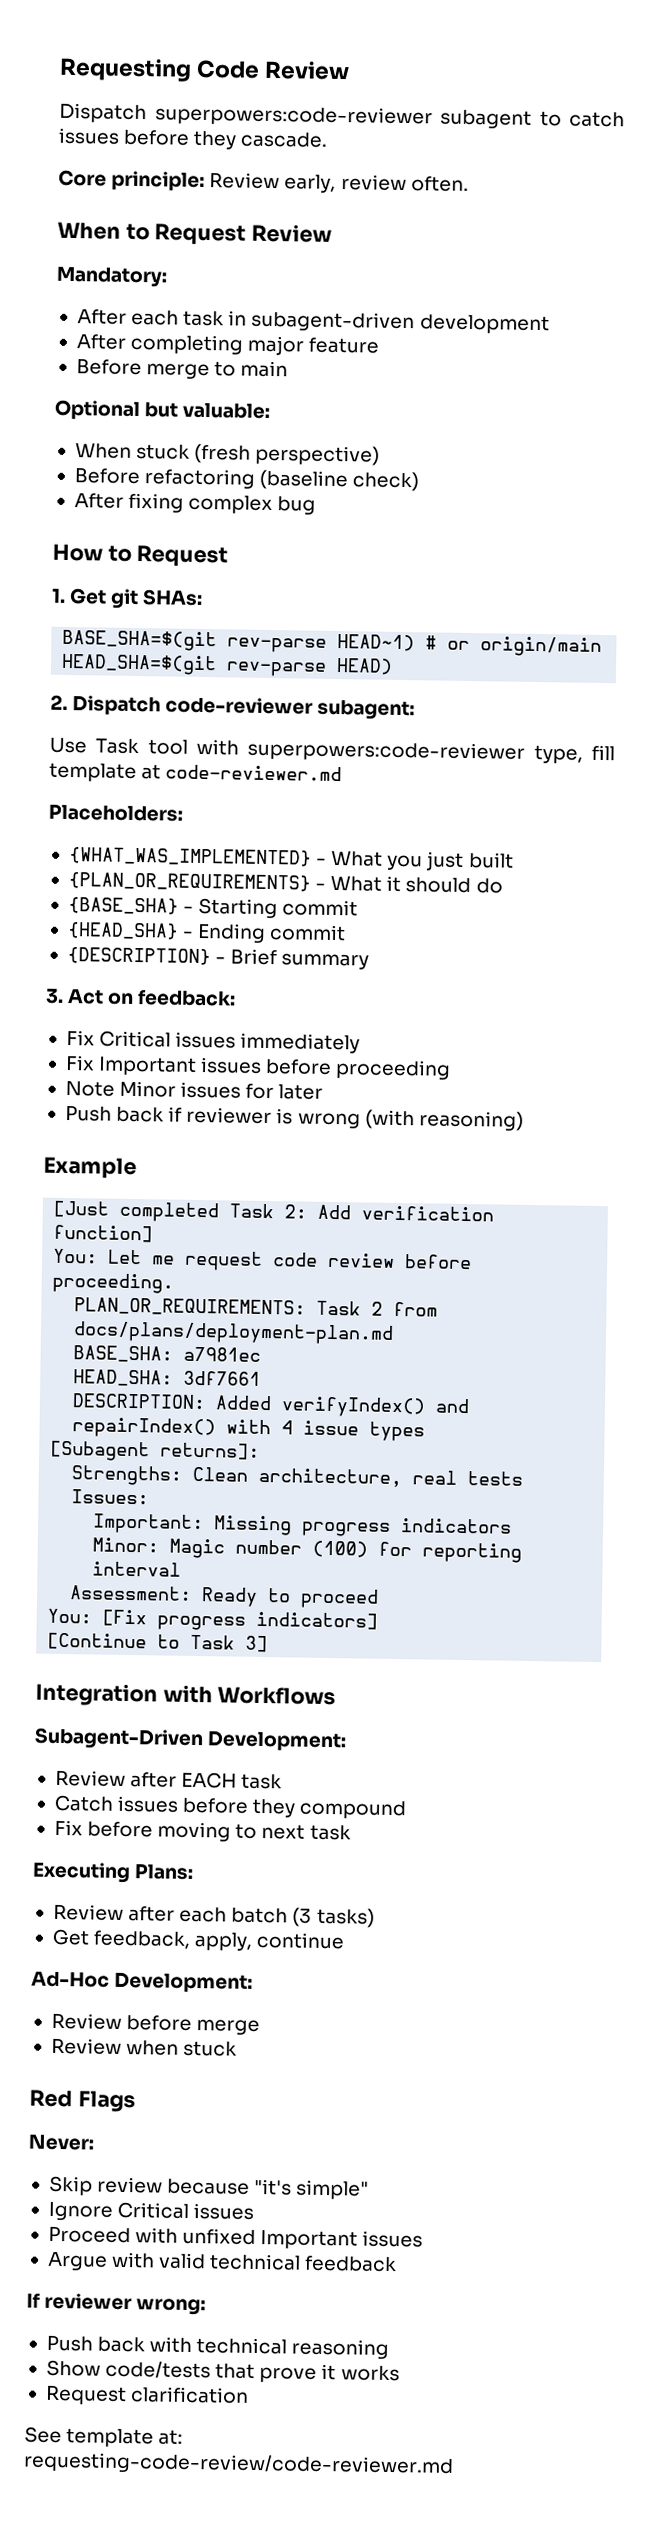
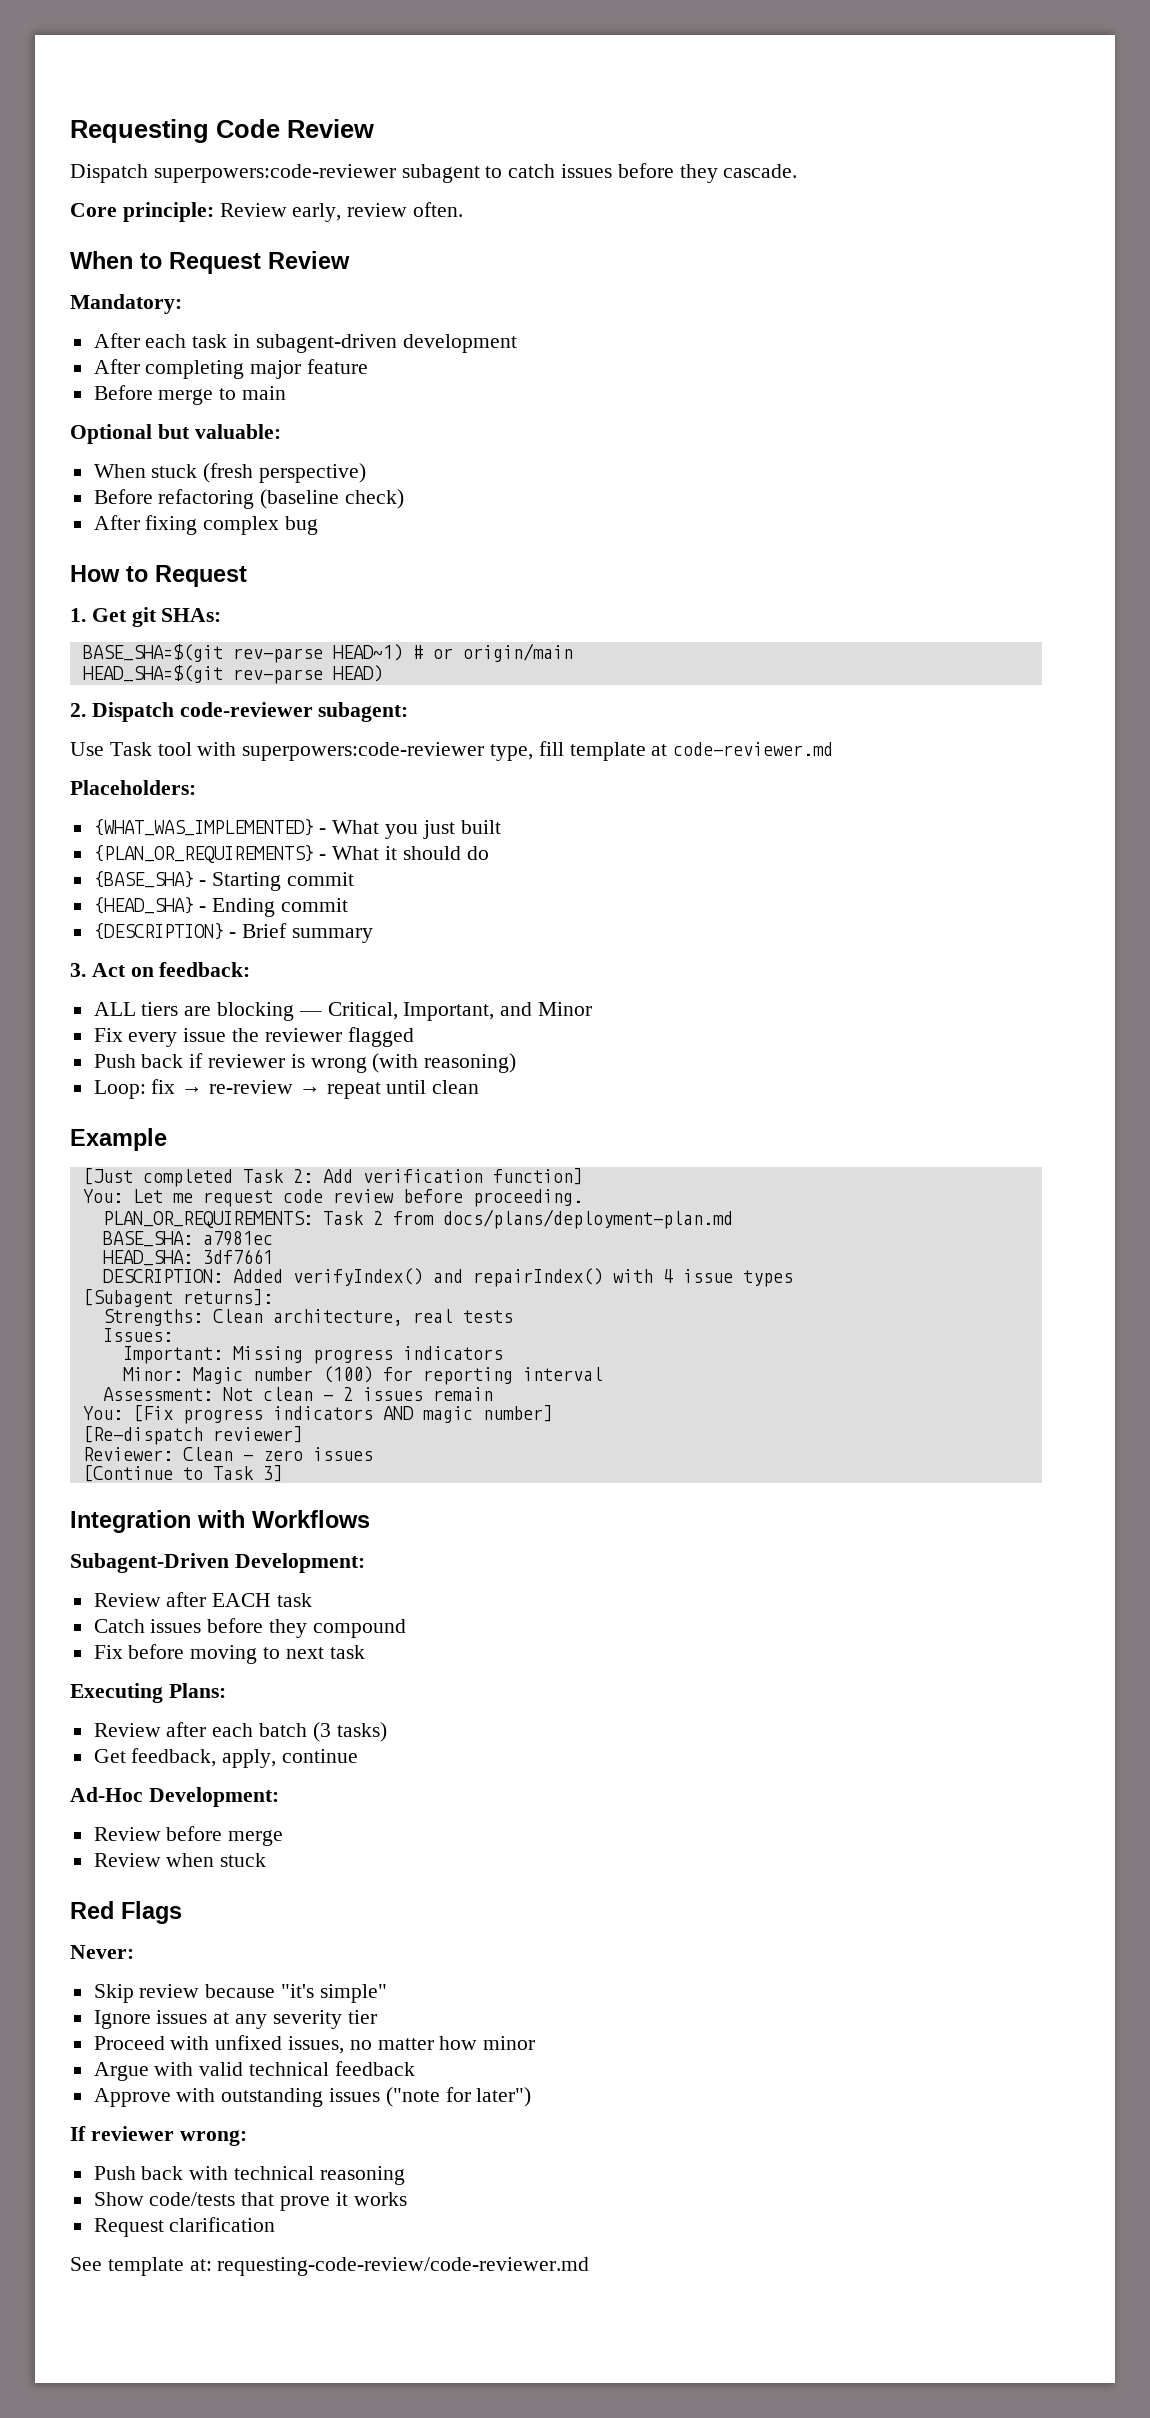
- Fix Critical issues immediately
- Fix Important issues before proceeding
- Note Minor issues for later
+ ALL tiers are blocking — Critical, Important, and Minor
+ Fix every issue the reviewer flagged
+ Loop: fix → re-review → repeat until clean
- Assessment: Ready to proceed
- You: [Fix progress indicators]
+ Assessment: Not clean — 2 issues remain
+ You: [Fix progress indicators AND magic number]
+ [Re-dispatch reviewer]
+ Reviewer: Clean — zero issues
- Ignore Critical issues
+ Ignore issues at any severity tier
- Proceed with unfixed Important issues
+ Proceed with unfixed issues, no matter how minor
+ Approve with outstanding issues ("note for later")

